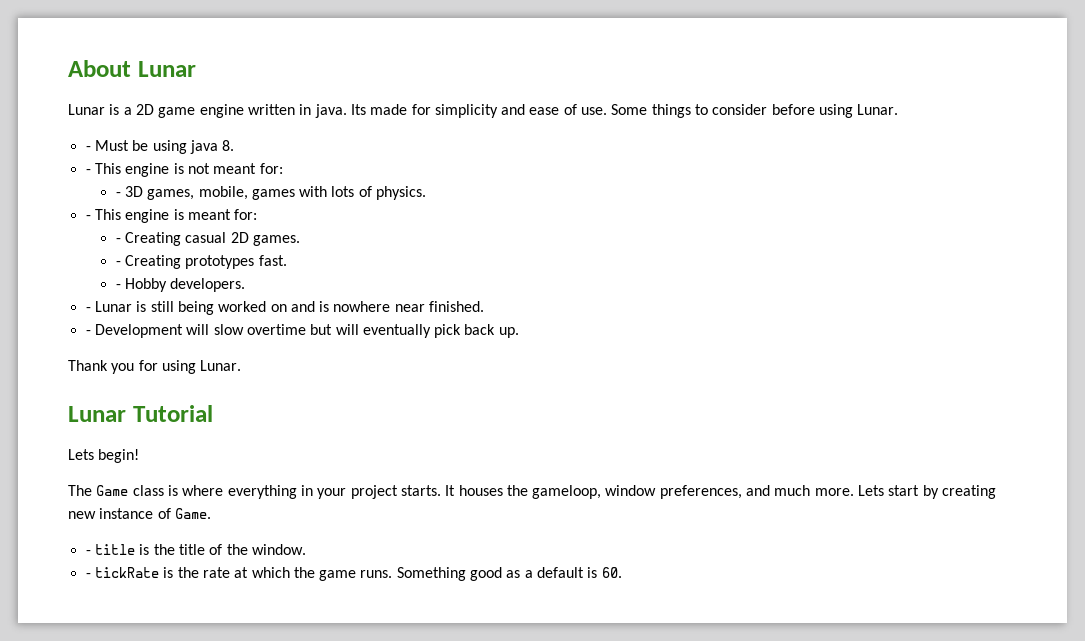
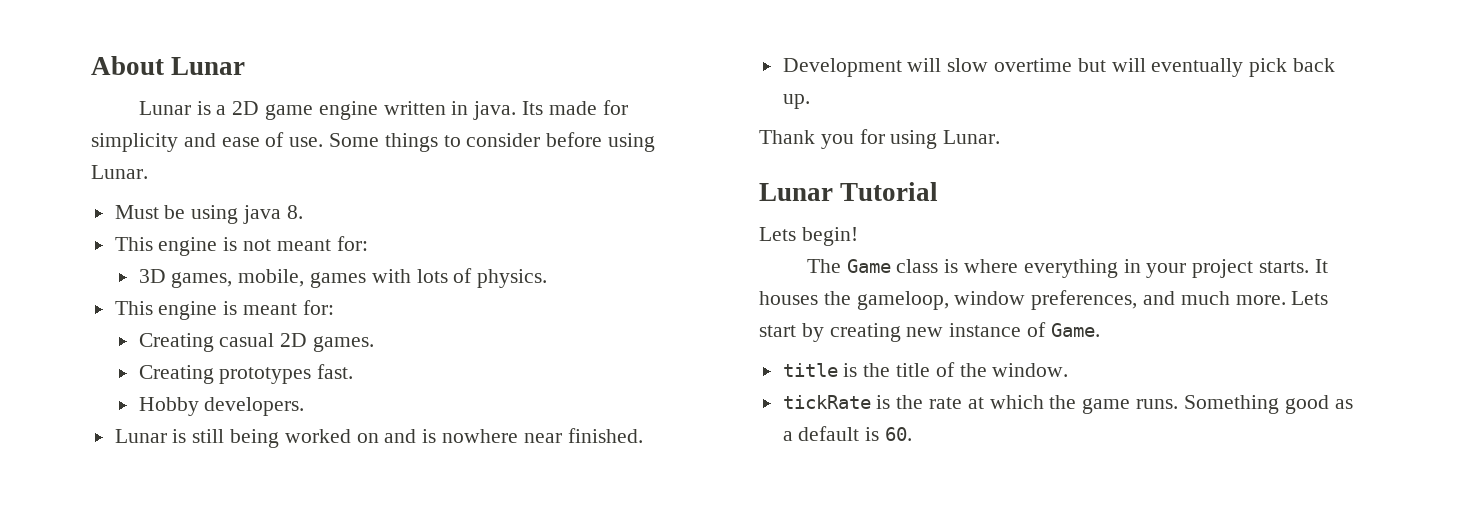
- - Must be using java 8.
+ Must be using java 8.
- - This engine is not meant for:
+ This engine is not meant for:
- - 3D games, mobile, games with lots of physics.
+ 3D games, mobile, games with lots of physics.
- - This engine is meant for:
+ This engine is meant for:
- - Creating casual 2D games.
+ Creating casual 2D games.
- - Creating prototypes fast.
+ Creating prototypes fast.
- - Hobby developers.
+ Hobby developers.
- - Lunar is still being worked on and is nowhere near finished.
+ Lunar is still being worked on and is nowhere near finished.
- - Development will slow overtime but will eventually pick back up.
+ Development will slow overtime but will eventually pick back up.
- - title is the title of the window.
+ title is the title of the window.
- - tickRate is the rate at which the game runs.
+ tickRate is the rate at which the game runs.

